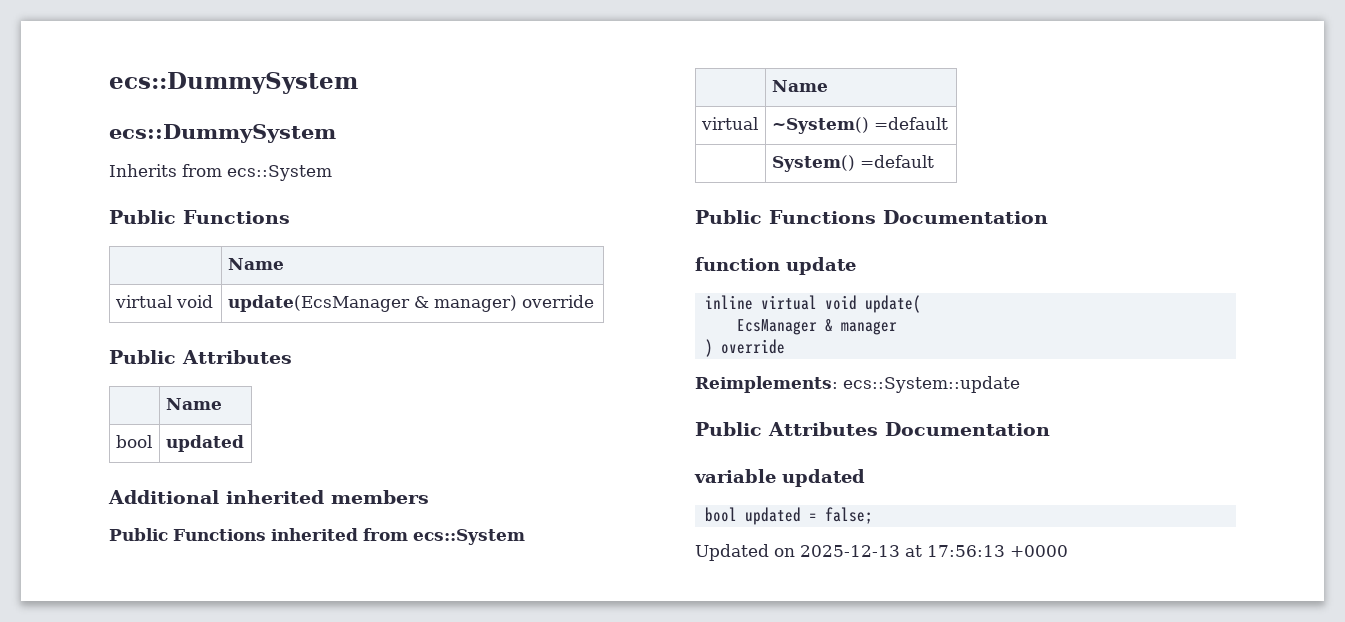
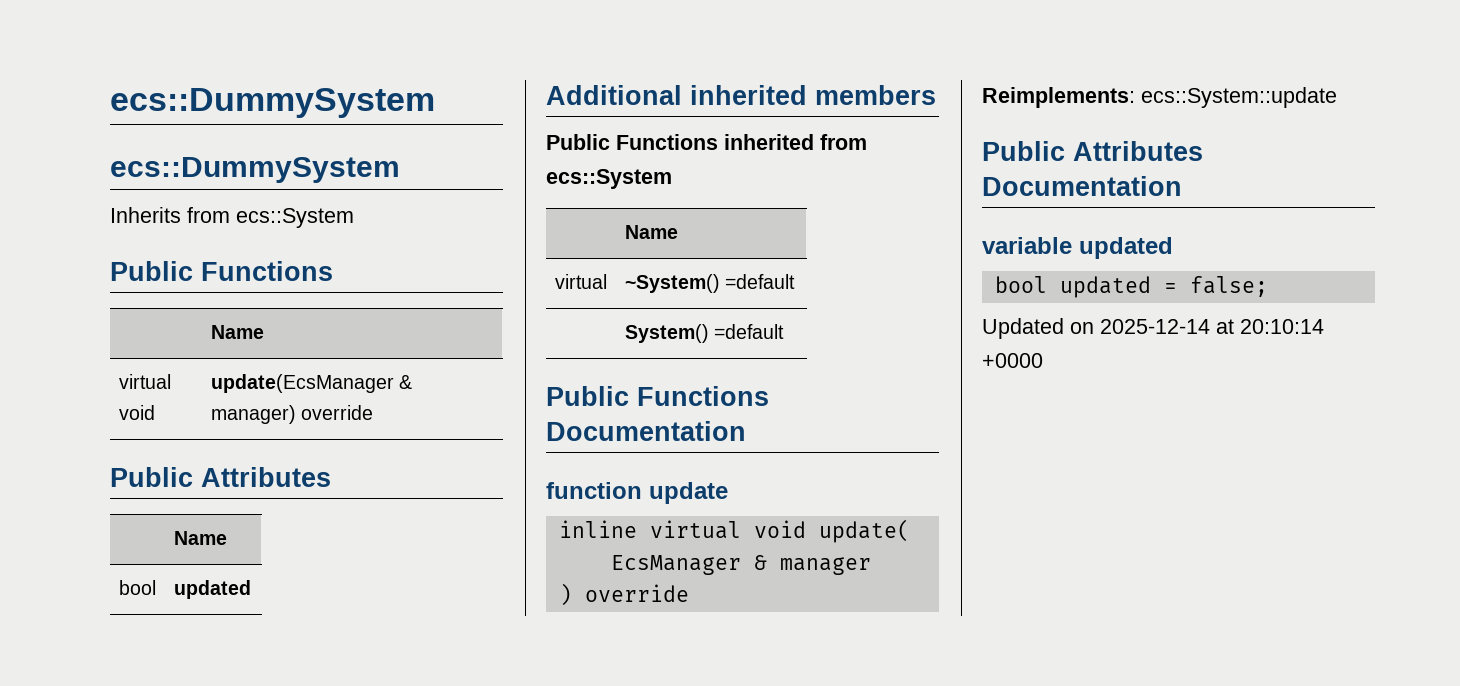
- Updated on 2025-12-13 at 17:56:13 +0000
+ Updated on 2025-12-14 at 20:10:14 +0000

